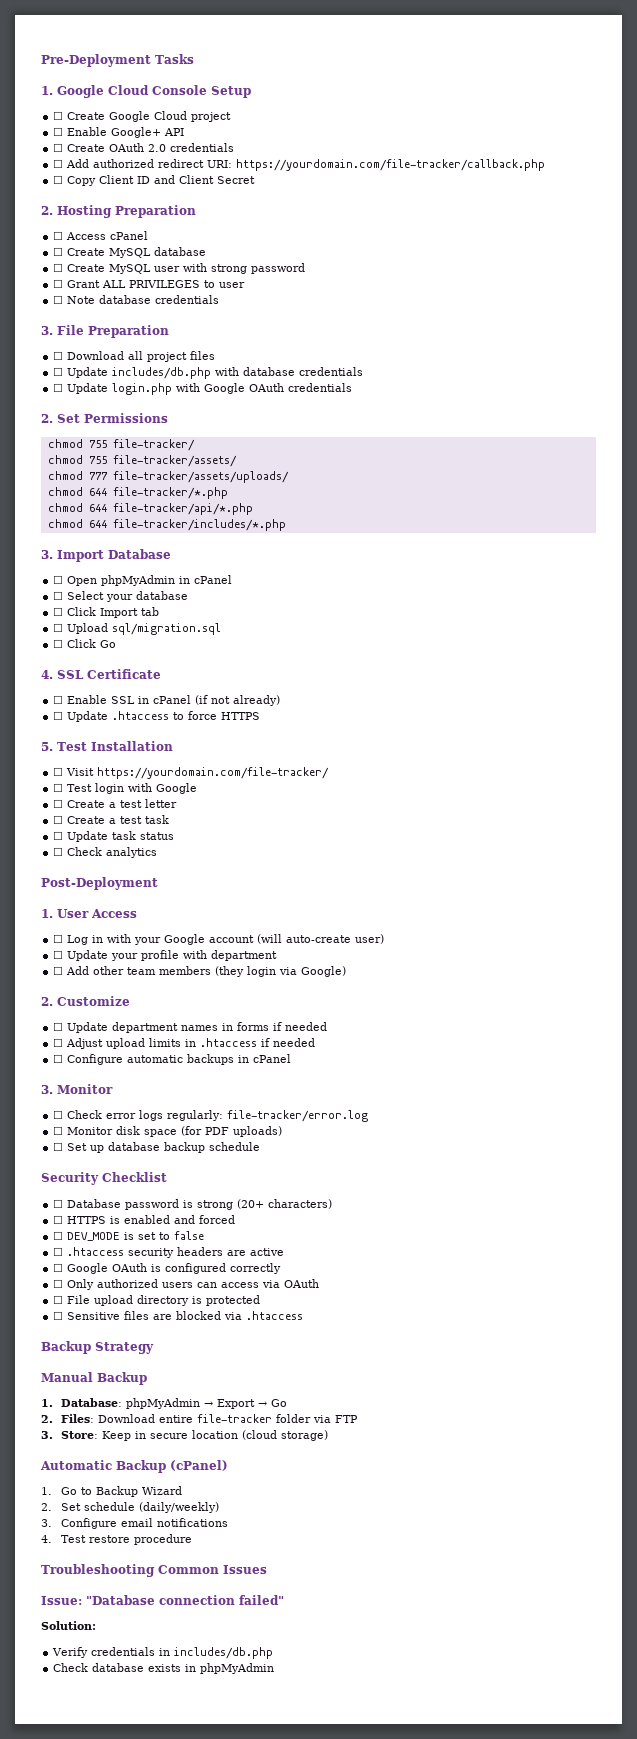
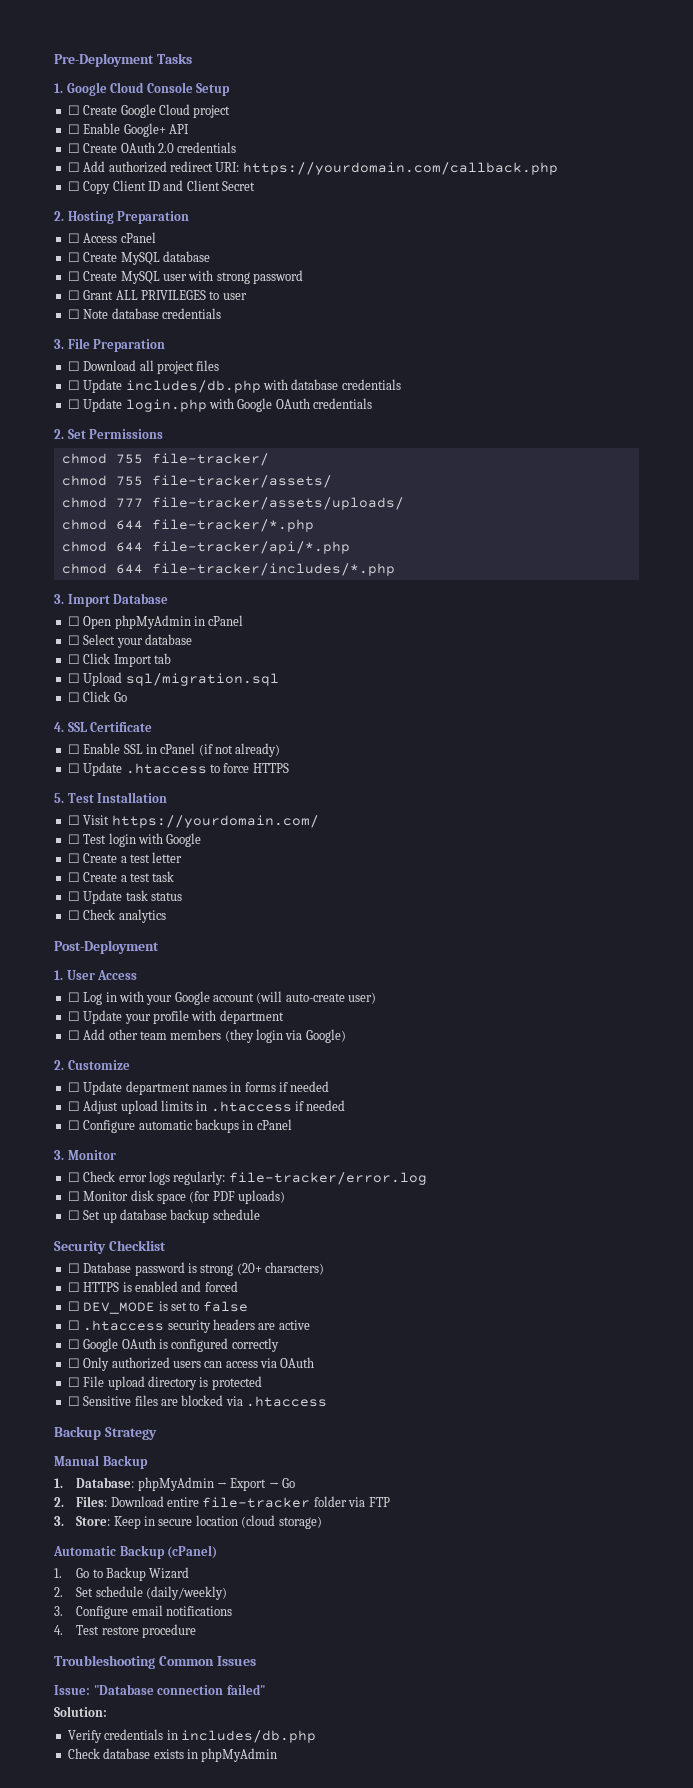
- ☐ Add authorized redirect URI: https://yourdomain.com/file-tracker/callback.php
+ ☐ Add authorized redirect URI: https://yourdomain.com/callback.php
- ☐ Visit https://yourdomain.com/file-tracker/
+ ☐ Visit https://yourdomain.com/

